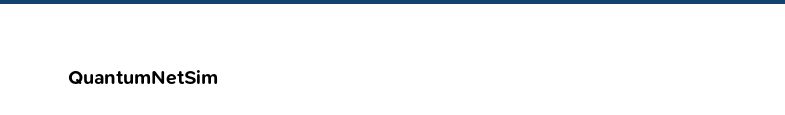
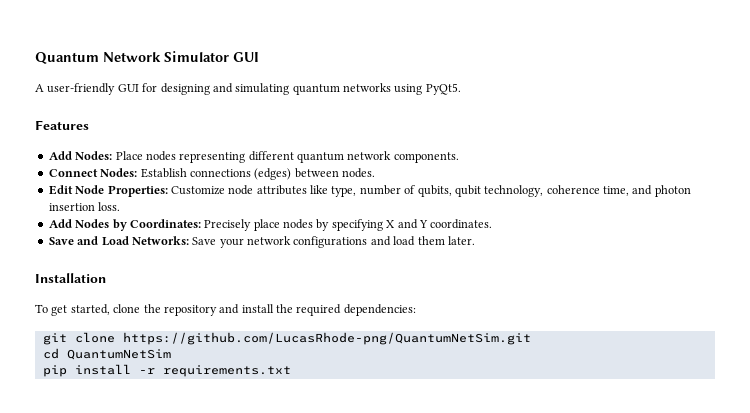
- QuantumNetSim
+ Quantum Network Simulator GUI
+ A user-friendly GUI for designing and simulating quantum networks using PyQt5.
+ Features
+ Add Nodes: Place nodes representing different quantum network components.
+ Connect Nodes: Establish connections (edges) between nodes.
+ Edit Node Properties: Customize node attributes like type, number of qubits, qubit technology, coherence time, and photon insertion loss.
+ Add Nodes by Coordinates: Precisely place nodes by specifying X and Y coordinates.
+ Save and Load Networks: Save your network configurations and load them later.
+ Installation
+ To get started, clone the repository and install the required dependencies:
+ git clone https://github.com/LucasRhode-png/QuantumNetSim.git
+ cd QuantumNetSim
+ pip install -r requirements.txt

